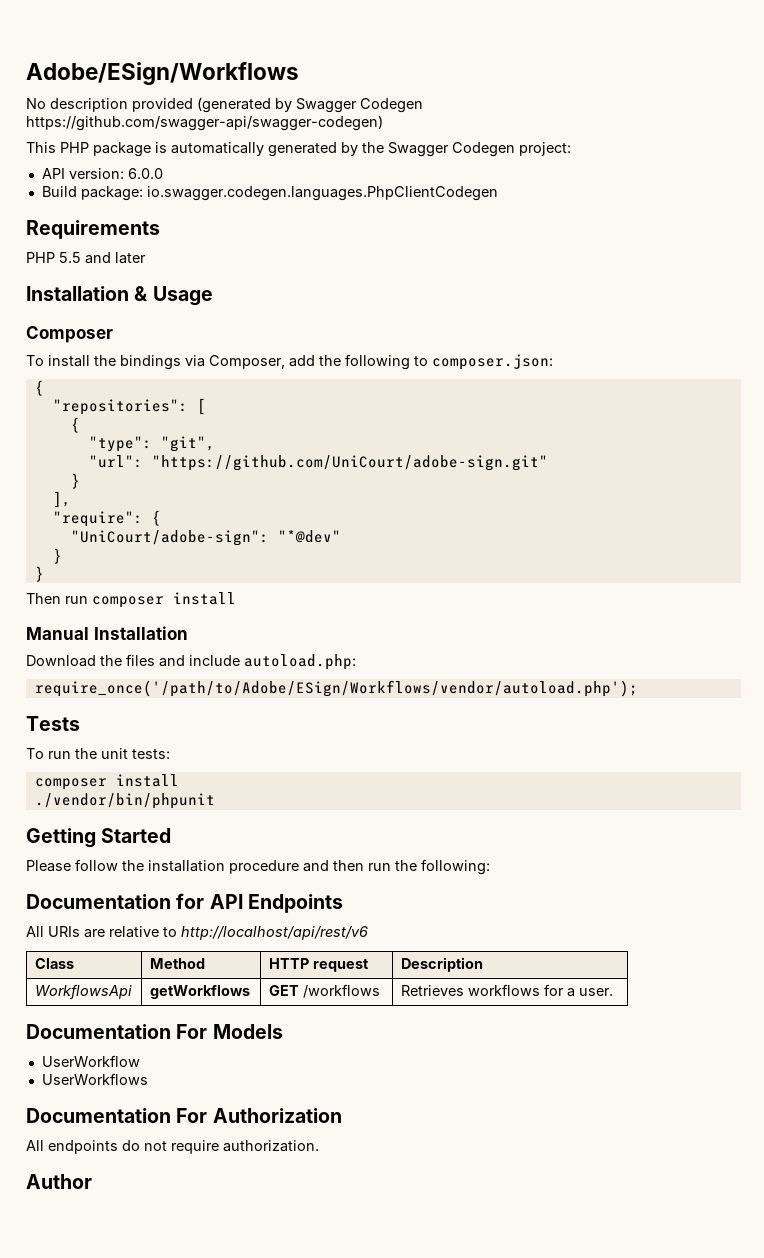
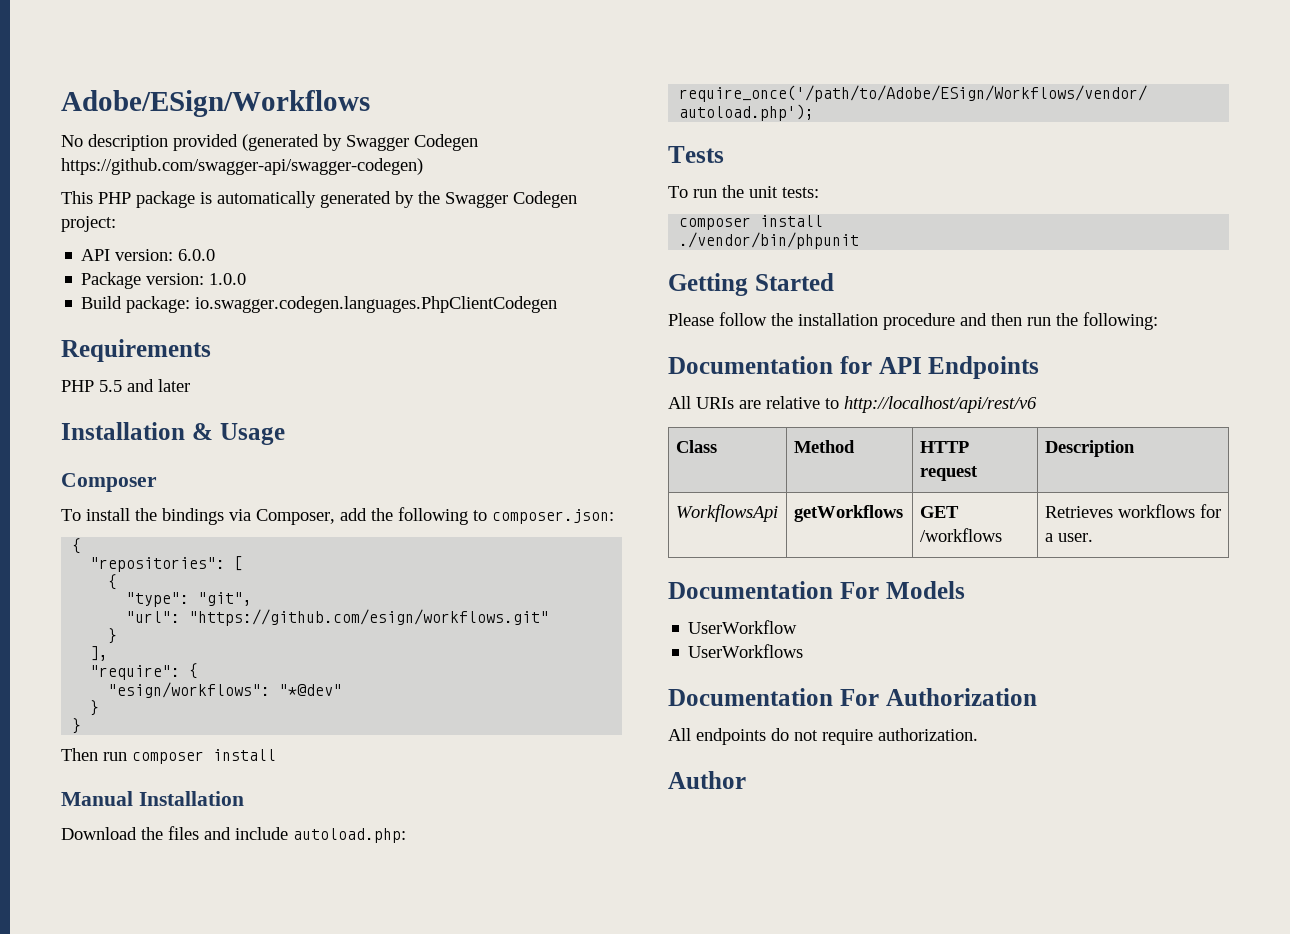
+ Package version: 1.0.0
- "url": "https://github.com/UniCourt/adobe-sign.git"
+ "url": "https://github.com/esign/workflows.git"
- "UniCourt/adobe-sign": "*@dev"
+ "esign/workflows": "*@dev"

